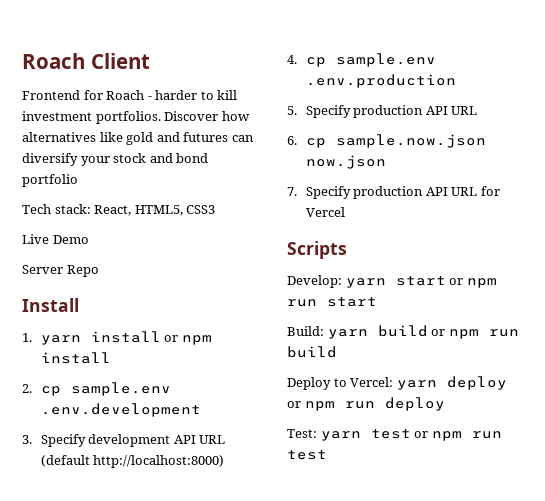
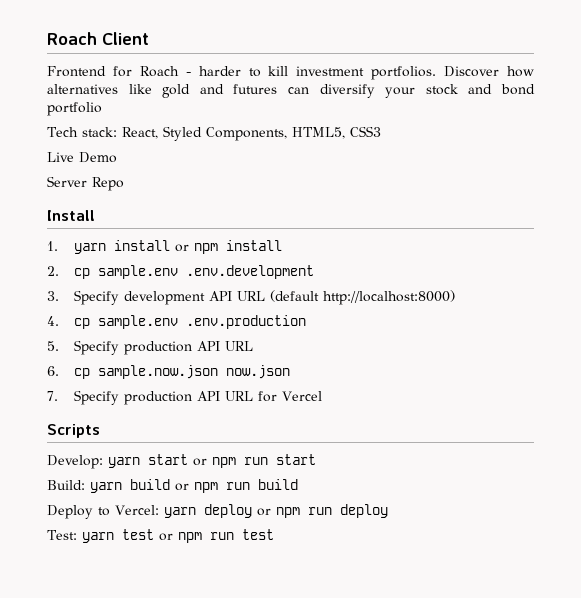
- Tech stack: React, HTML5, CSS3
+ Tech stack: React, Styled Components, HTML5, CSS3

